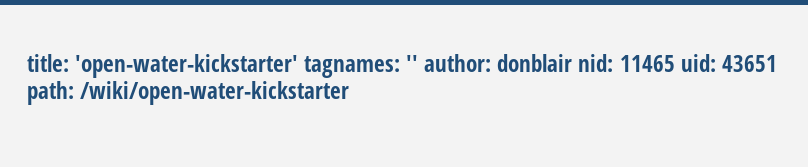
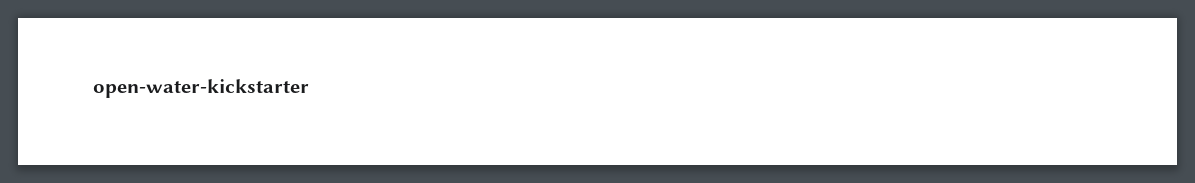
- title: 'open-water-kickstarter' tagnames: '' author: donblair nid: 11465 uid: 43651 path: /wiki/open-water-kickstarter
+ open-water-kickstarter

